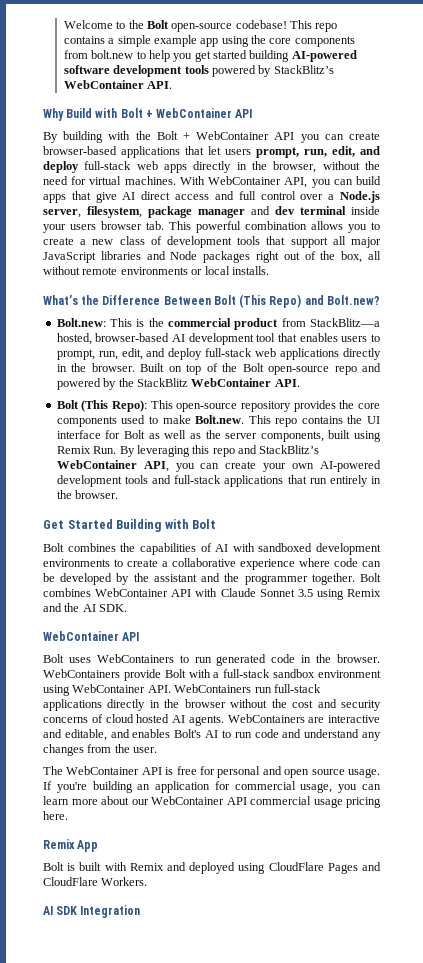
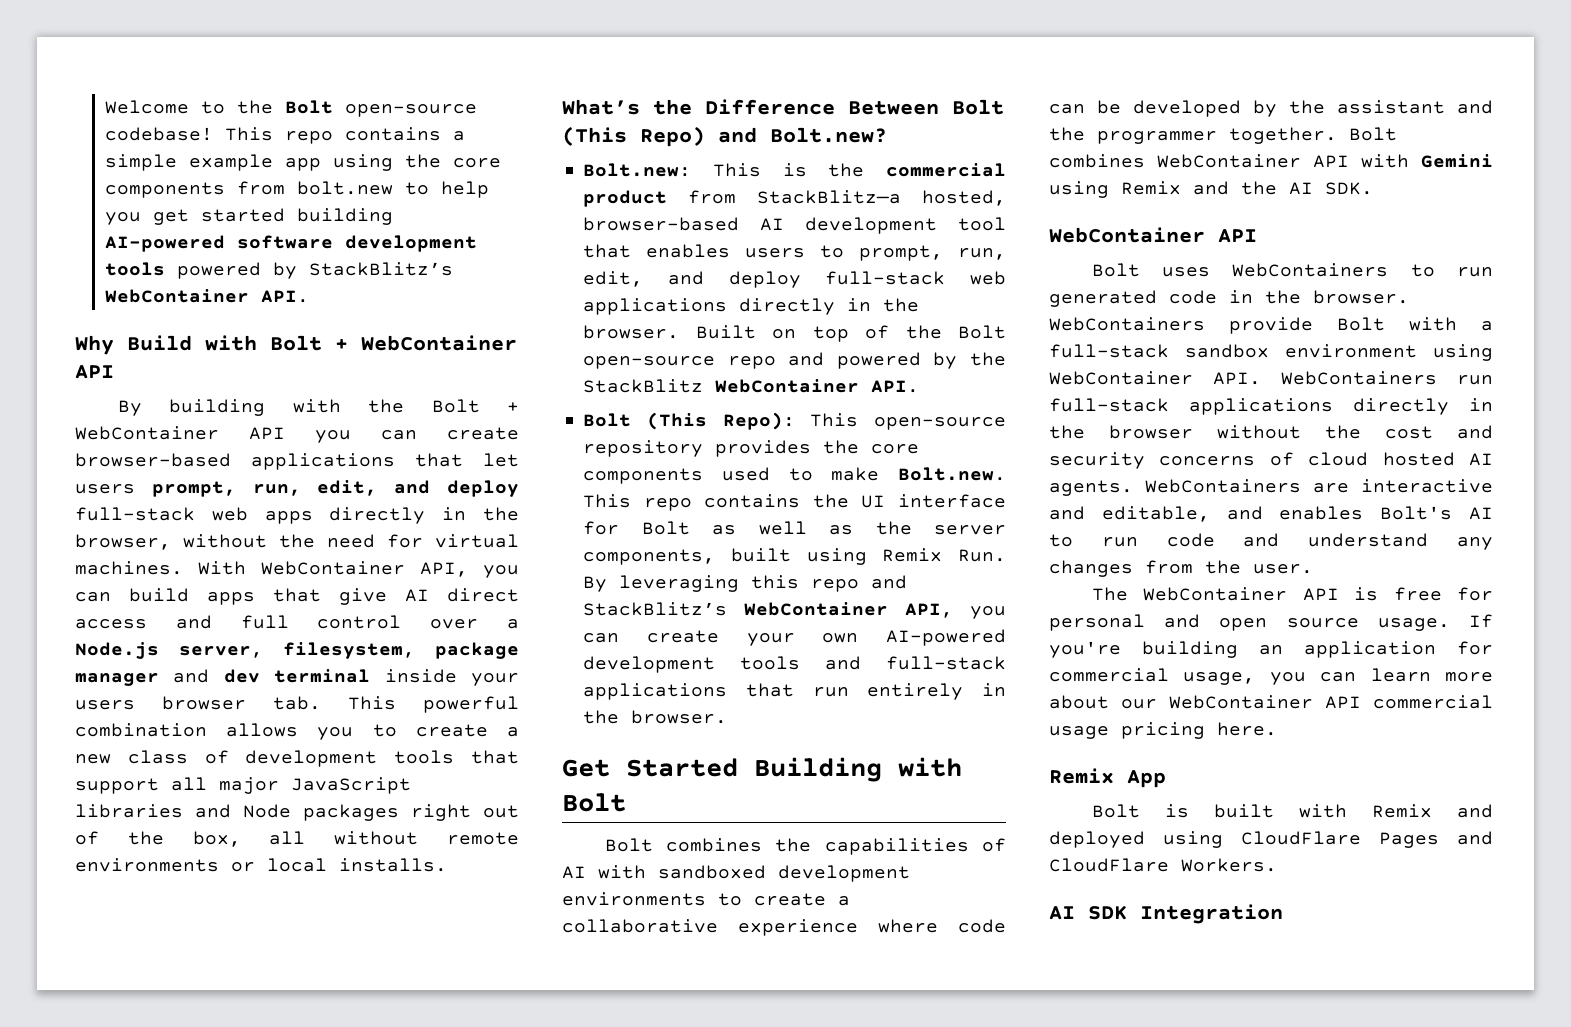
- Bolt combines WebContainer API with Claude Sonnet 3.5 using Remix and the AI SDK.
+ Bolt combines WebContainer API with Gemini using Remix and the AI SDK.

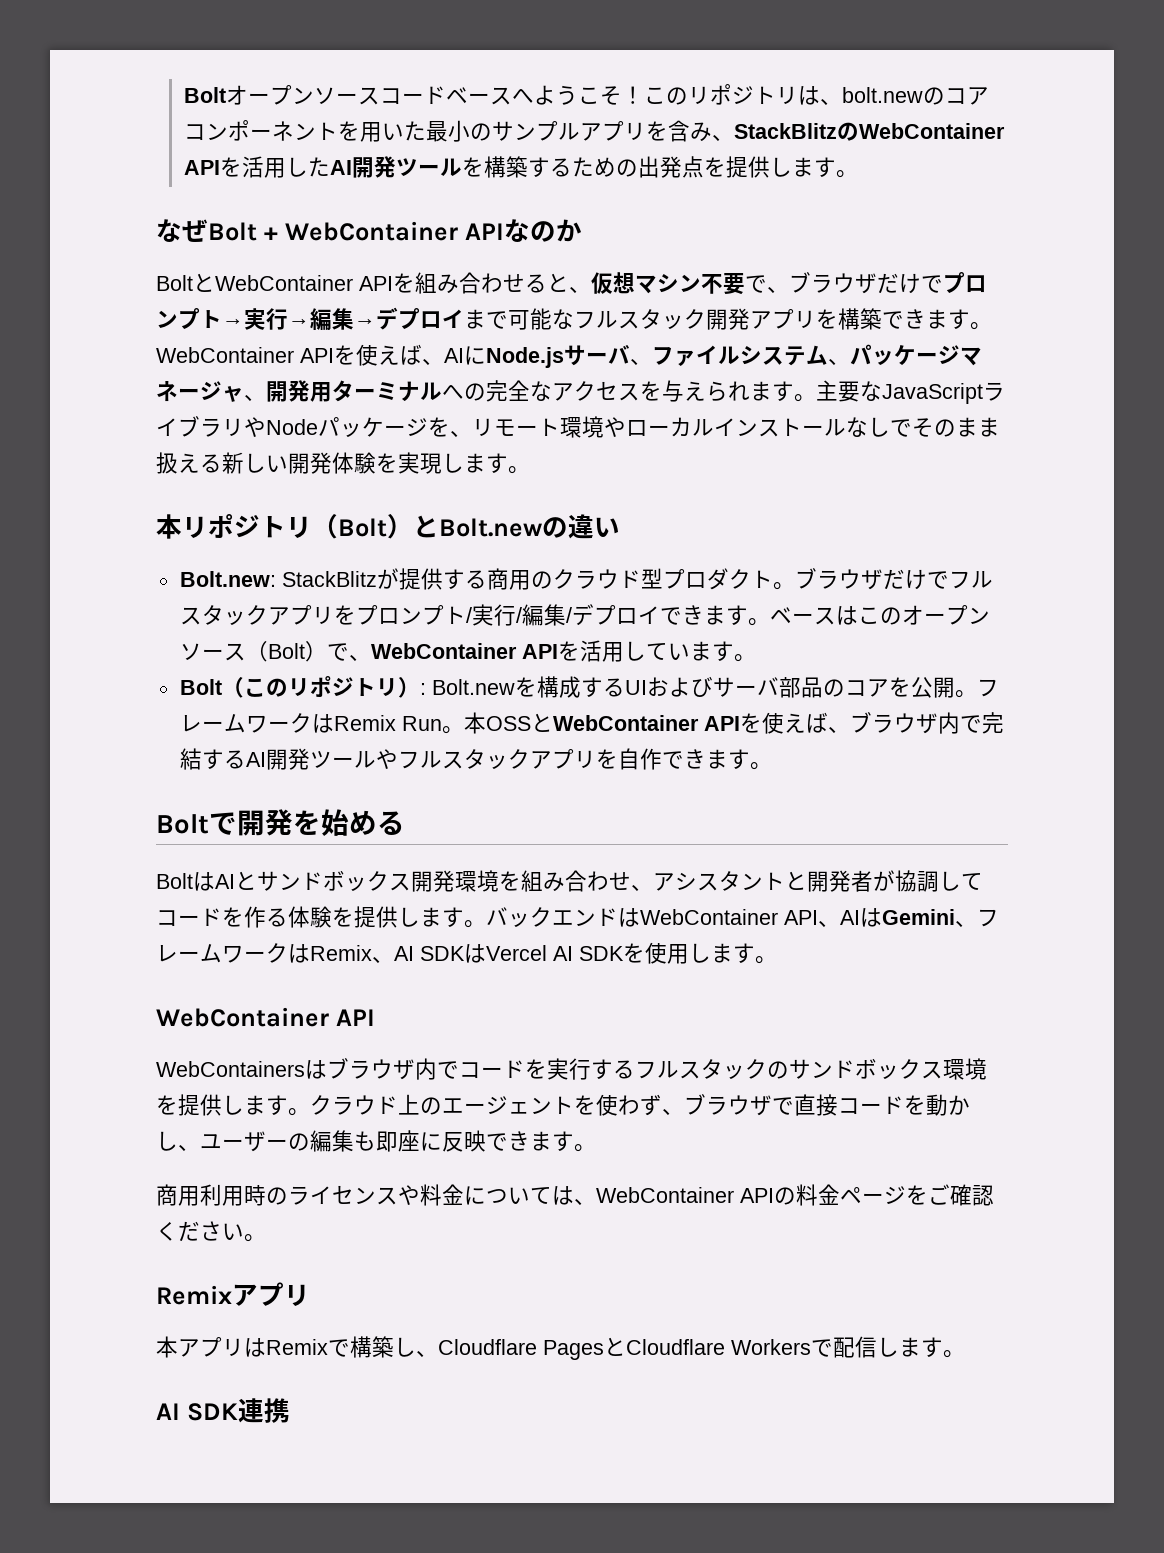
- Welcome to the Bolt open-source codebase! This repo contains a simple example app using the core components from bolt.new to help you get started building AI-powered software development tools powered by StackBlitz’s WebContainer API.
- Why Build with Bolt + WebContainer API
- By building with the Bolt + WebContainer API you can create browser-based applications that let users prompt, run, edit, and deploy full-stack web apps directly in the browser, without the need for virtual machines. With WebContainer API, you can build apps that give AI direct access and full control over a Node.js server, filesystem, package manager and dev terminal inside your users browser tab. This powerful combination allows you to create a new class of development tools that support all major JavaScript libraries and Node packages right out of the box, all without remote environments or local installs.
- What’s the Difference Between Bolt (This Repo) and Bolt.new?
- Bolt.new: This is the commercial product from StackBlitz—a hosted, browser-based AI development tool that enables users to prompt, run, edit, and deploy full-stack web applications directly in the browser. Built on top of the Bolt open-source repo and powered by the StackBlitz WebContainer API.
- Bolt (This Repo): This open-source repository provides the core components used to make Bolt.new. This repo contains the UI interface for Bolt as well as the server components, built using Remix Run. By leveraging this repo and StackBlitz’s WebContainer API, you can create your own AI-powered development tools and full-stack applications that run entirely in the browser.
- Get Started Building with Bolt
- Bolt combines the capabilities of AI with sandboxed development environments to create a collaborative experience where code can be developed by the assistant and the programmer together. Bolt combines WebContainer API with Gemini using Remix and the AI SDK.
+ Boltオープンソースコードベースへようこそ！このリポジトリは、bolt.newのコアコンポーネントを用いた最小のサンプルアプリを含み、StackBlitzのWebContainer APIを活用したAI開発ツールを構築するための出発点を提供します。
+ なぜBolt + WebContainer APIなのか
+ BoltとWebContainer APIを組み合わせると、仮想マシン不要で、ブラウザだけでプロンプト→実行→編集→デプロイまで可能なフルスタック開発アプリを構築できます。WebContainer APIを使えば、AIにNode.jsサーバ、ファイルシステム、パッケージマネージャ、開発用ターミナルへの完全なアクセスを与えられます。主要なJavaScriptライブラリやNodeパッケージを、リモート環境やローカルインストールなしでそのまま扱える新しい開発体験を実現します。
+ 本リポジトリ（Bolt）とBolt.newの違い
+ Bolt.new: StackBlitzが提供する商用のクラウド型プロダクト。ブラウザだけでフルスタックアプリをプロンプト/実行/編集/デプロイできます。ベースはこのオープンソース（Bolt）で、WebContainer APIを活用しています。
+ Bolt（このリポジトリ）: Bolt.newを構成するUIおよびサーバ部品のコアを公開。フレームワークはRemix Run。本OSSとWebContainer APIを使えば、ブラウザ内で完結するAI開発ツールやフルスタックアプリを自作できます。
+ Boltで開発を始める
+ BoltはAIとサンドボックス開発環境を組み合わせ、アシスタントと開発者が協調してコードを作る体験を提供します。バックエンドはWebContainer API、AIはGemini、フレームワークはRemix、AI SDKはVercel AI SDKを使用します。
  WebContainer API
- Bolt uses WebContainers to run generated code in the browser. WebContainers provide Bolt with a full-stack sandbox environment using WebContainer API. WebContainers run full-stack applications directly in the browser without the cost and security concerns of cloud hosted AI agents. WebContainers are interactive and editable, and enables Bolt's AI to run code and understand any changes from the user.
- The WebContainer API is free for personal and open source usage. If you're building an application for commercial usage, you can learn more about our WebContainer API commercial usage pricing here.
- Remix App
- Bolt is built with Remix and deployed using CloudFlare Pages and CloudFlare Workers.
- AI SDK Integration
+ WebContainersはブラウザ内でコードを実行するフルスタックのサンドボックス環境を提供します。クラウド上のエージェントを使わず、ブラウザで直接コードを動かし、ユーザーの編集も即座に反映できます。
+ 商用利用時のライセンスや料金については、WebContainer APIの料金ページをご確認ください。
+ Remixアプリ
+ 本アプリはRemixで構築し、Cloudflare PagesとCloudflare Workersで配信します。
+ AI SDK連携

